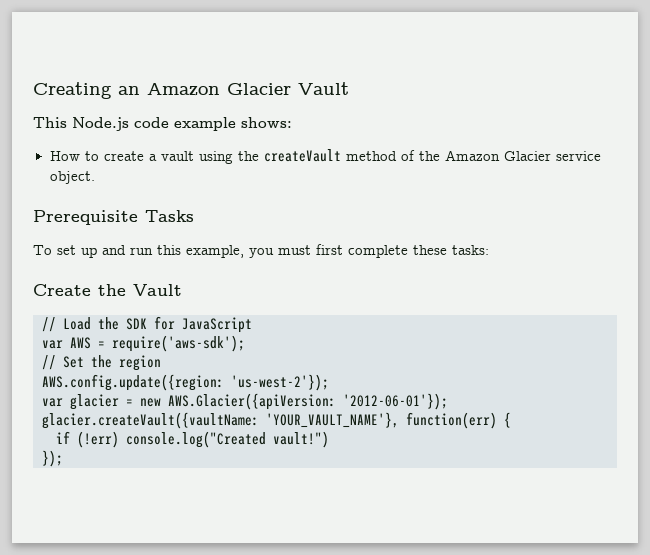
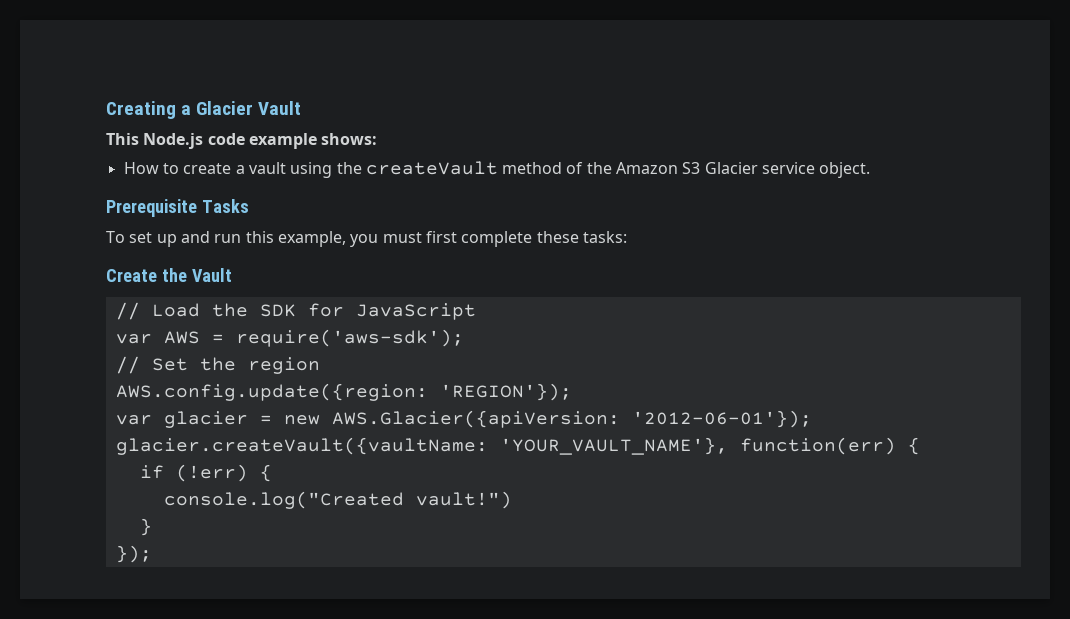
- Creating an Amazon Glacier Vault
+ Creating a Glacier Vault
- How to create a vault using the createVault method of the Amazon Glacier service object.
+ How to create a vault using the createVault method of the Amazon S3 Glacier service object.
- AWS.config.update({region: 'us-west-2'});
+ AWS.config.update({region: 'REGION'});
- if (!err) console.log("Created vault!")
+ if (!err) {
+ console.log("Created vault!")
+ }

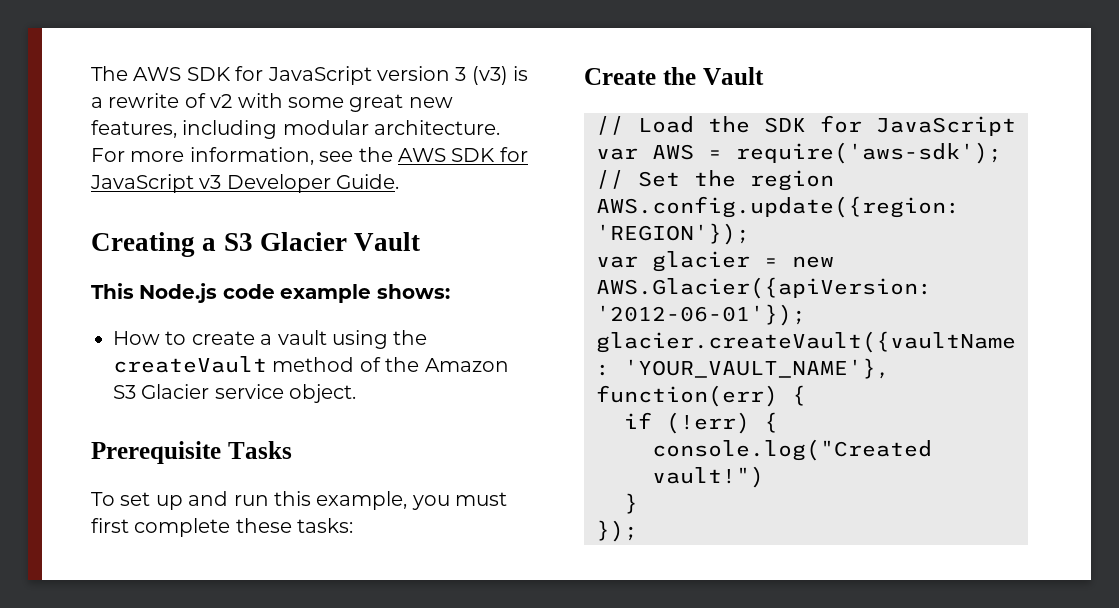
+ The AWS SDK for JavaScript version 3 (v3) is a rewrite of v2 with some great new features, including modular architecture. For more information, see the AWS SDK for JavaScript v3 Developer Guide.
- Creating a Glacier Vault
+ Creating a S3 Glacier Vault

